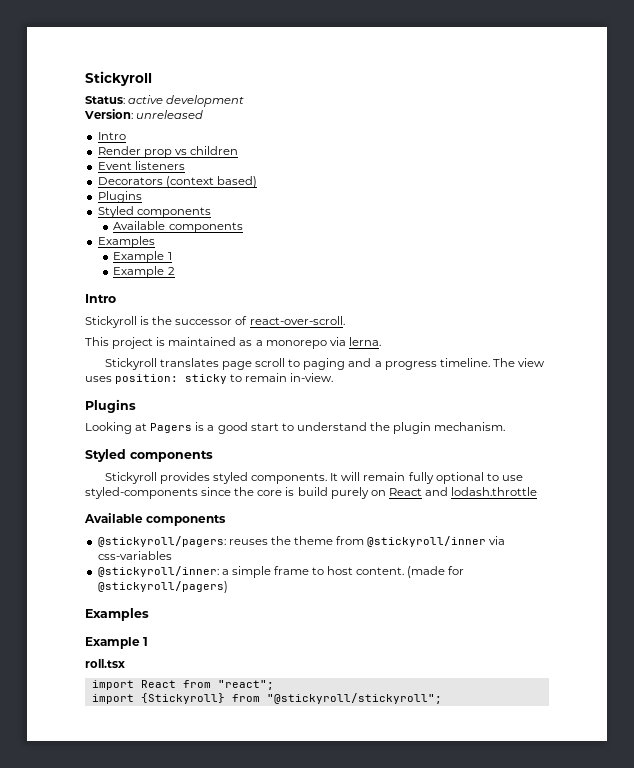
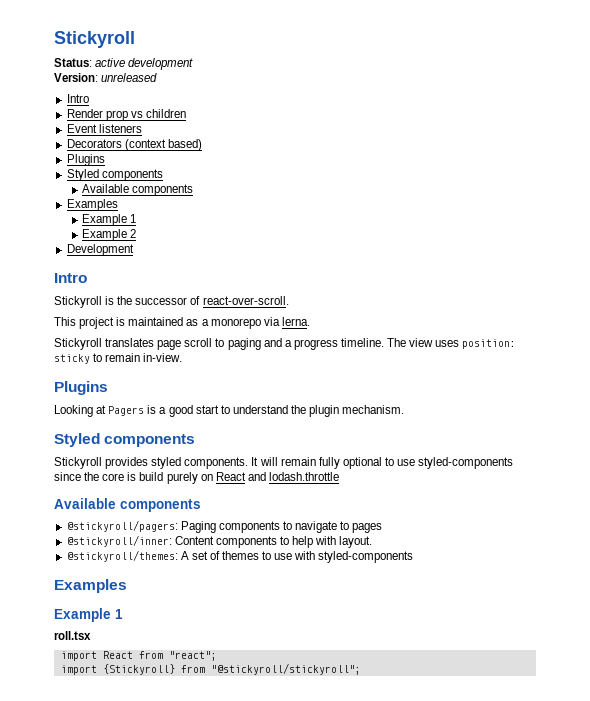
+ Development
- @stickyroll/pagers: reuses the theme from @stickyroll/inner via css-variables
- @stickyroll/inner: a simple frame to host content. (made for @stickyroll/pagers)
+ @stickyroll/pagers: Paging components to navigate to pages
+ @stickyroll/inner: Content components to help with layout.
+ @stickyroll/themes: A set of themes to use with styled-components

